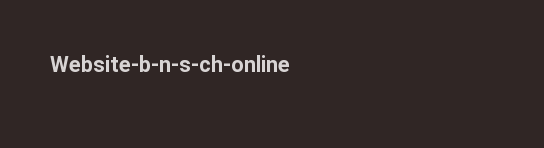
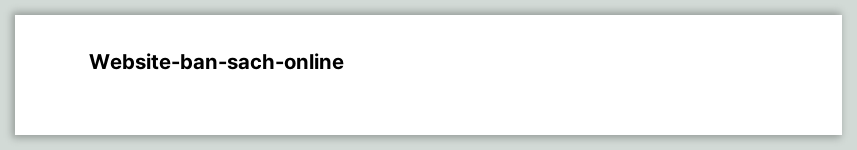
- Website-b-n-s-ch-online
+ Website-ban-sach-online

